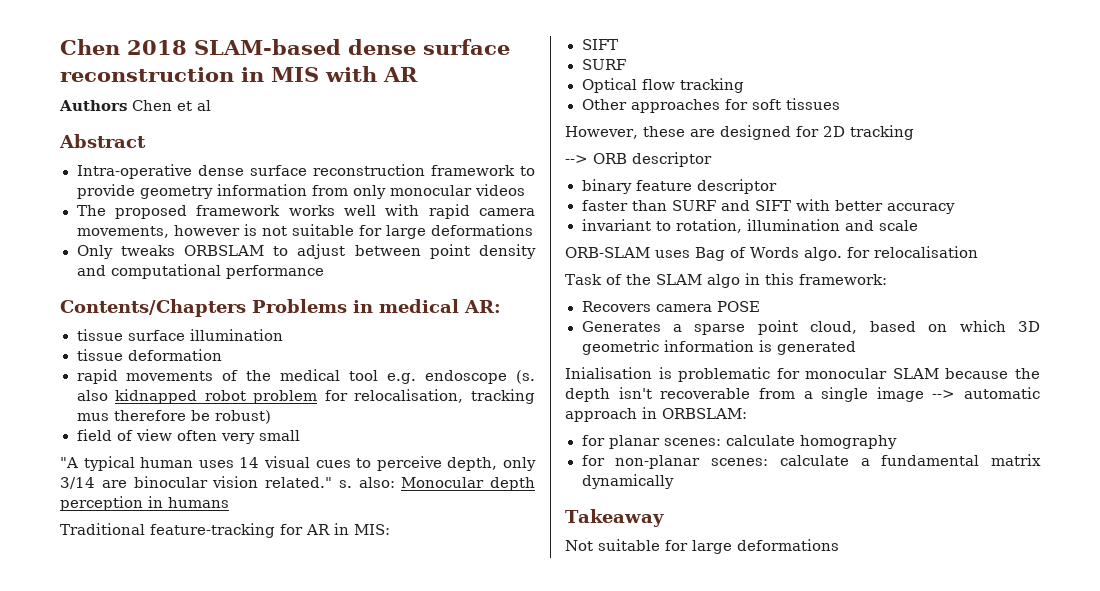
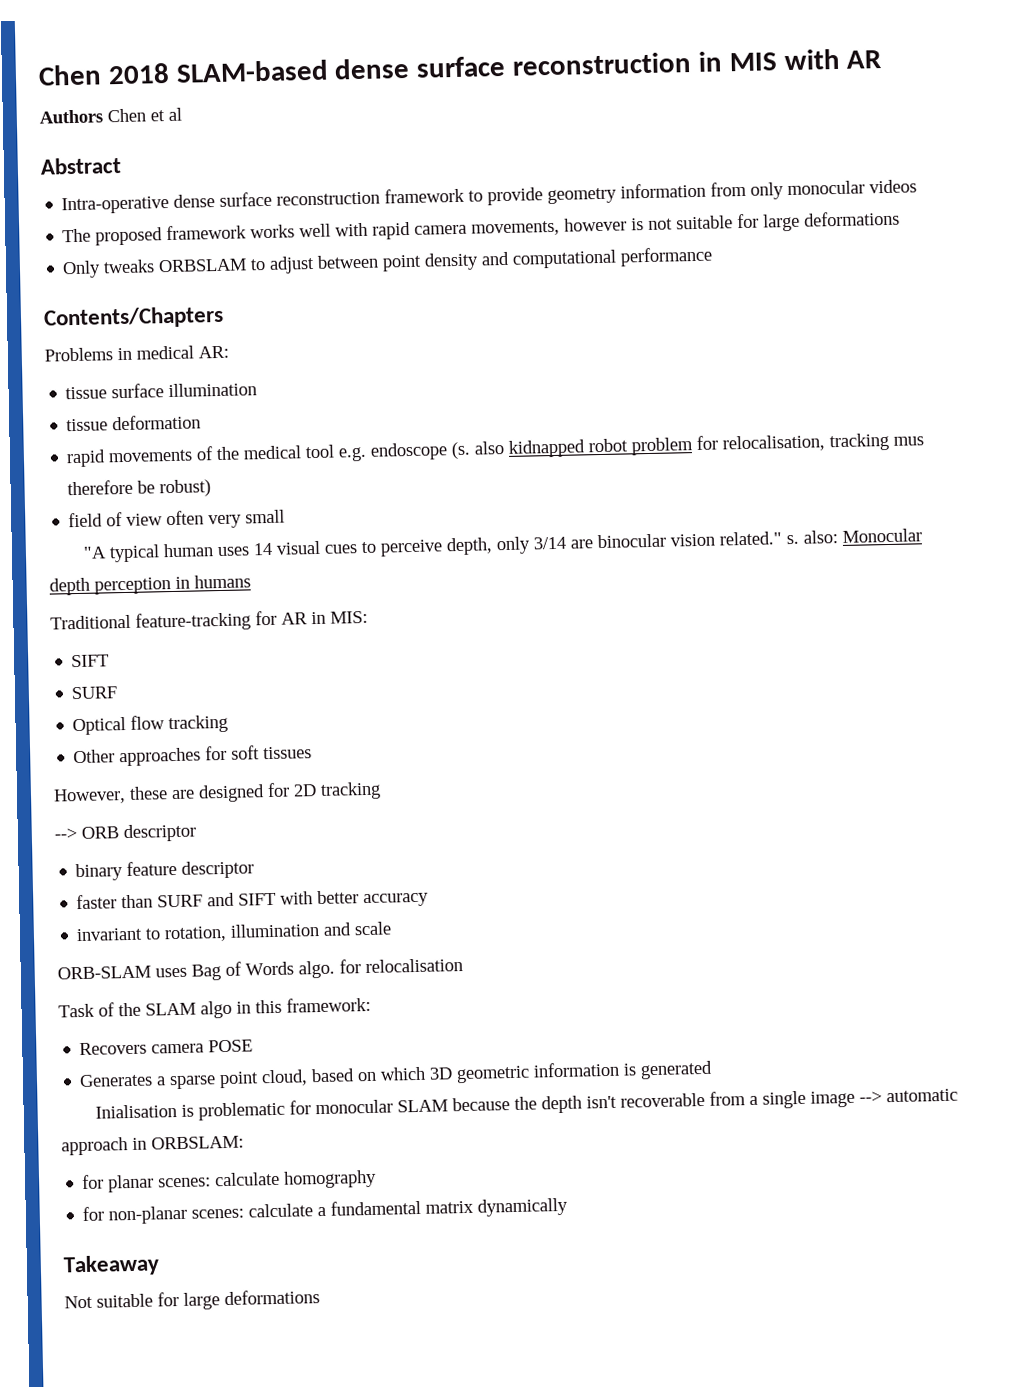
- Contents/Chapters Problems in medical AR:
+ Contents/Chapters
+ Problems in medical AR:

